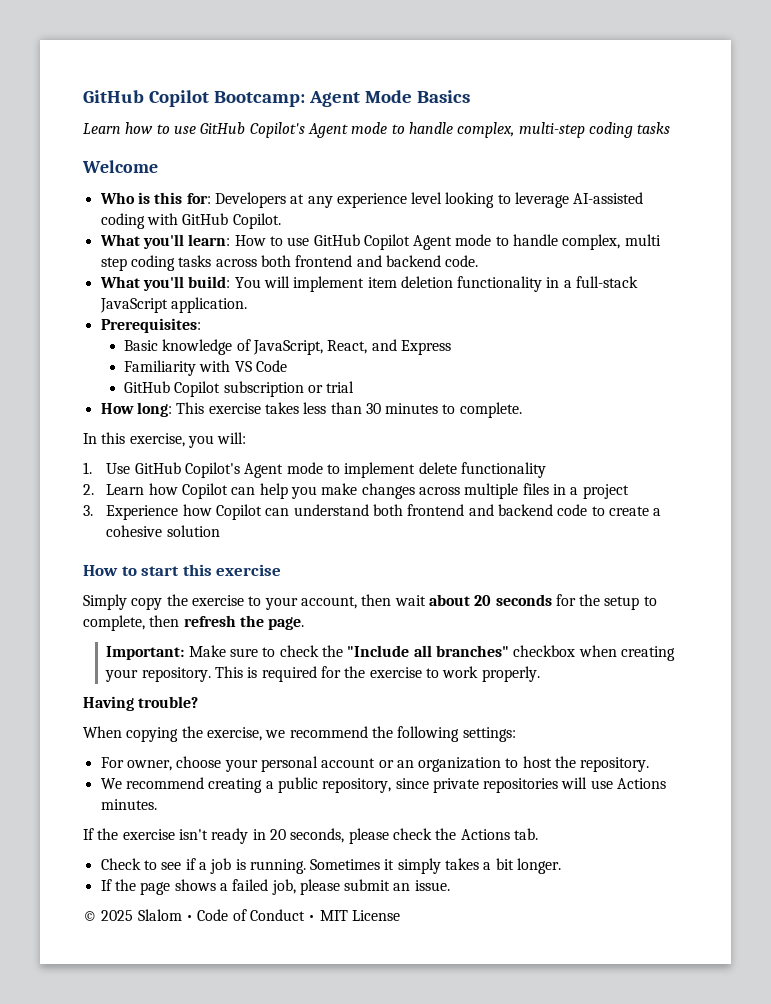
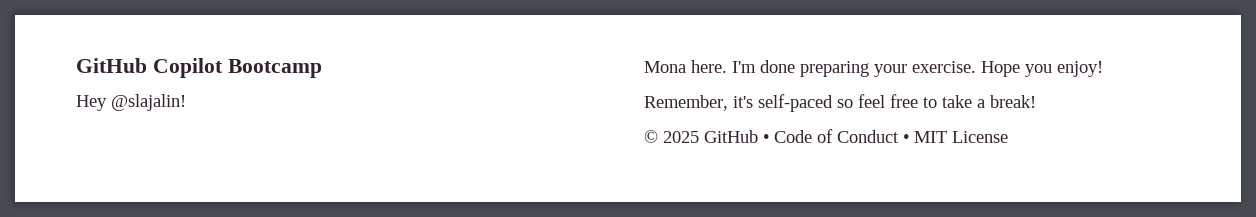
- GitHub Copilot Bootcamp: Agent Mode Basics
- Learn how to use GitHub Copilot's Agent mode to handle complex, multi-step coding tasks
- Welcome
- Who is this for: Developers at any experience level looking to leverage AI-assisted coding with GitHub Copilot.
- What you'll learn: How to use GitHub Copilot Agent mode to handle complex, multi step coding tasks across both frontend and backend code.
- What you'll build: You will implement item deletion functionality in a full-stack JavaScript application.
- Prerequisites:
- Basic knowledge of JavaScript, React, and Express
- Familiarity with VS Code
- GitHub Copilot subscription or trial
- How long: This exercise takes less than 30 minutes to complete.
- In this exercise, you will:
- 1. Use GitHub Copilot's Agent mode to implement delete functionality
- 2. Learn how Copilot can help you make changes across multiple files in a project
- 3. Experience how Copilot can understand both frontend and backend code to create a cohesive solution
- How to start this exercise
- Simply copy the exercise to your account, then wait about 20 seconds for the setup to complete, then refresh the page.
- Important: Make sure to check the "Include all branches" checkbox when creating your repository. This is required for the exercise to work properly.
- Having trouble?
- When copying the exercise, we recommend the following settings:
- For owner, choose your personal account or an organization to host the repository.
- We recommend creating a public repository, since private repositories will use Actions minutes.
- If the exercise isn't ready in 20 seconds, please check the Actions tab.
- Check to see if a job is running. Sometimes it simply takes a bit longer.
- If the page shows a failed job, please submit an issue.
+ GitHub Copilot Bootcamp
+ Hey @slajalin!
+ Mona here. I'm done preparing your exercise. Hope you enjoy!
+ Remember, it's self-paced so feel free to take a break!
- © 2025 Slalom • Code of Conduct • MIT License
+ © 2025 GitHub • Code of Conduct • MIT License

